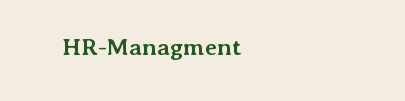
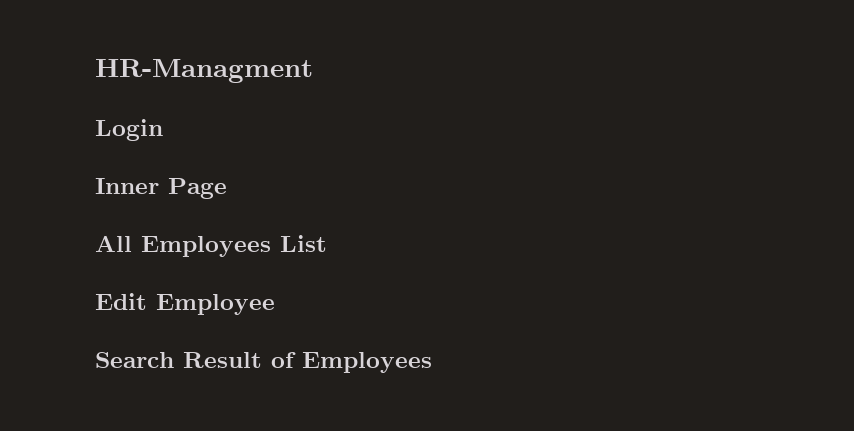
+ Login
+ Inner Page
+ All Employees List
+ Edit Employee
+ Search Result of Employees

